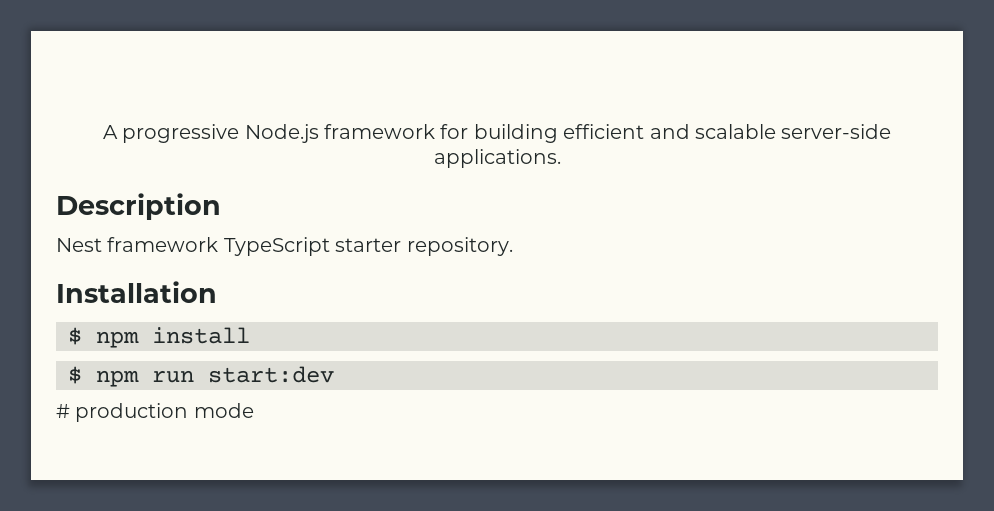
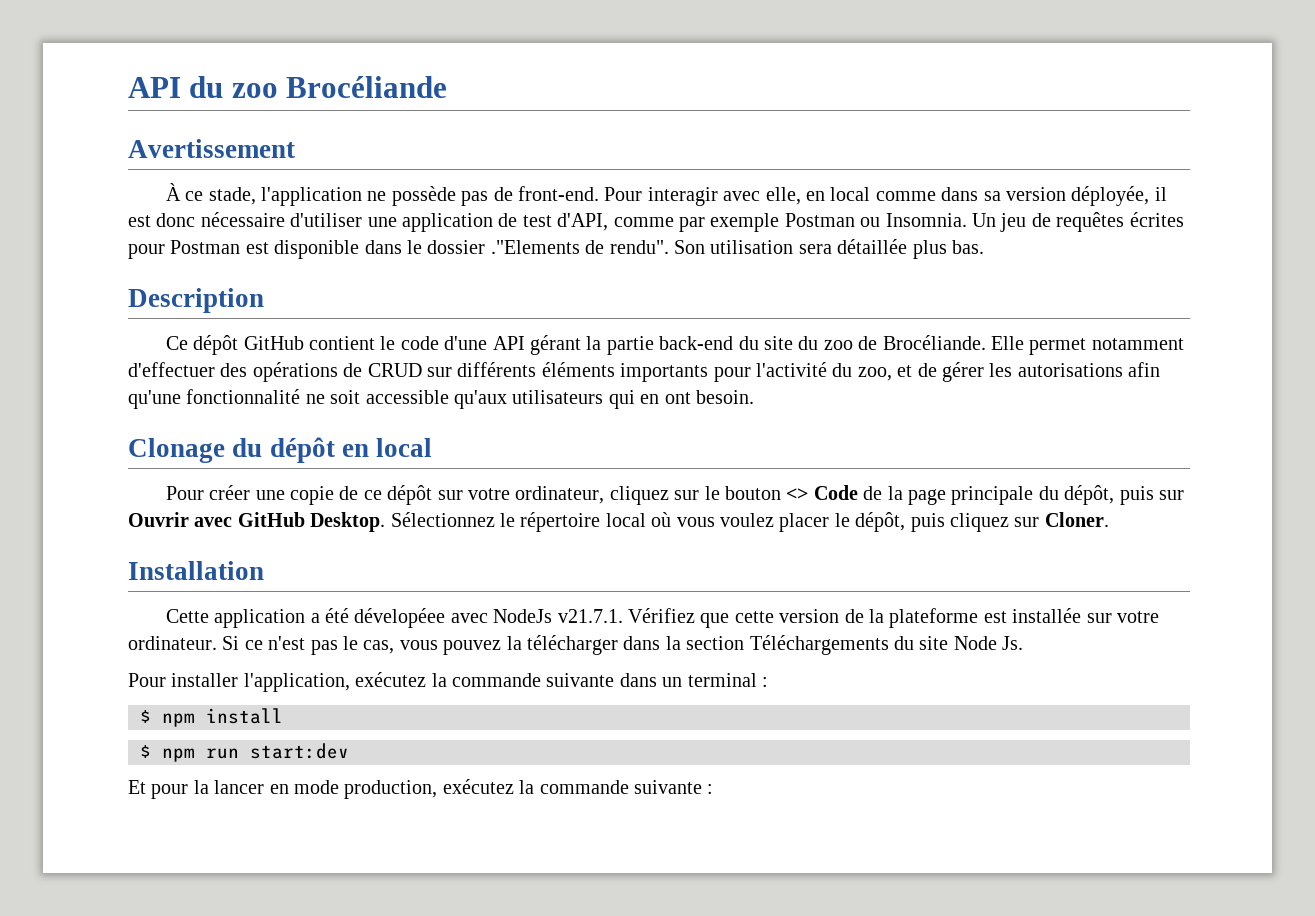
- A progressive Node.js framework for building efficient and scalable server-side applications.
+ API du zoo Brocéliande
+ Avertissement
+ À ce stade, l'application ne possède pas de front-end. Pour interagir avec elle, en local comme dans sa version déployée, il est donc nécessaire d'utiliser une application de test d'API, comme par exemple Postman ou Insomnia. Un jeu de requêtes écrites pour Postman est disponible dans le dossier ."Elements de rendu". Son utilisation sera détaillée plus bas.
  Description
- Nest framework TypeScript starter repository.
+ Ce dépôt GitHub contient le code d'une API gérant la partie back-end du site du zoo de Brocéliande. Elle permet notamment d'effectuer des opérations de CRUD sur différents éléments importants pour l'activité du zoo, et de gérer les autorisations afin qu'une fonctionnalité ne soit accessible qu'aux utilisateurs qui en ont besoin.
+ Clonage du dépôt en local
+ Pour créer une copie de ce dépôt sur votre ordinateur, cliquez sur le bouton <> Code de la page principale du dépôt, puis sur Ouvrir avec GitHub Desktop. Sélectionnez le répertoire local où vous voulez placer le dépôt, puis cliquez sur Cloner.
  Installation
+ Cette application a été dévelopéee avec NodeJs v21.7.1. Vérifiez que cette version de la plateforme est installée sur votre ordinateur. Si ce n'est pas le cas, vous pouvez la télécharger dans la section Téléchargements du site Node Js.
+ Pour installer l'application, exécutez la commande suivante dans un terminal :
- # production mode
+ Et pour la lancer en mode production, exécutez la commande suivante :

